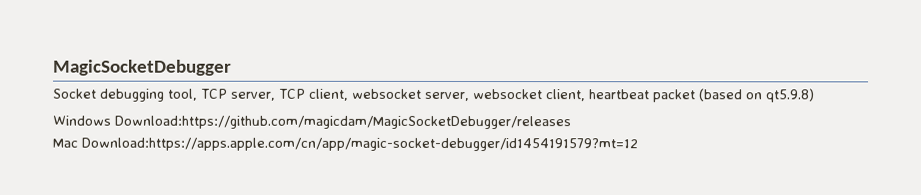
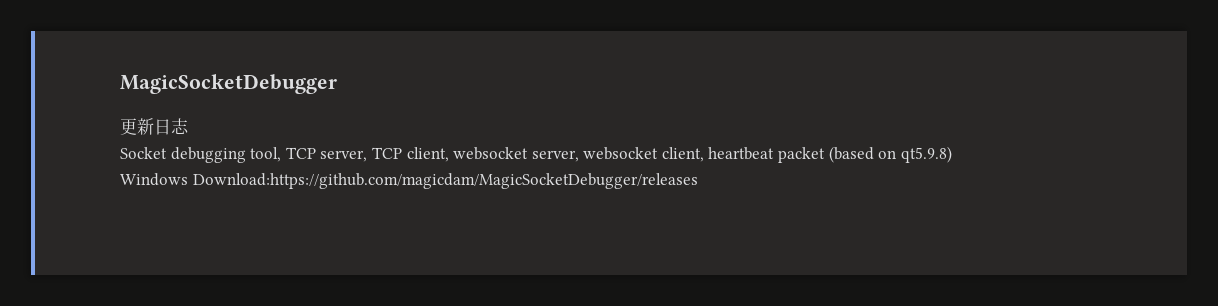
+ 更新日志
- Mac Download:https://apps.apple.com/cn/app/magic-socket-debugger/id1454191579?mt=12

